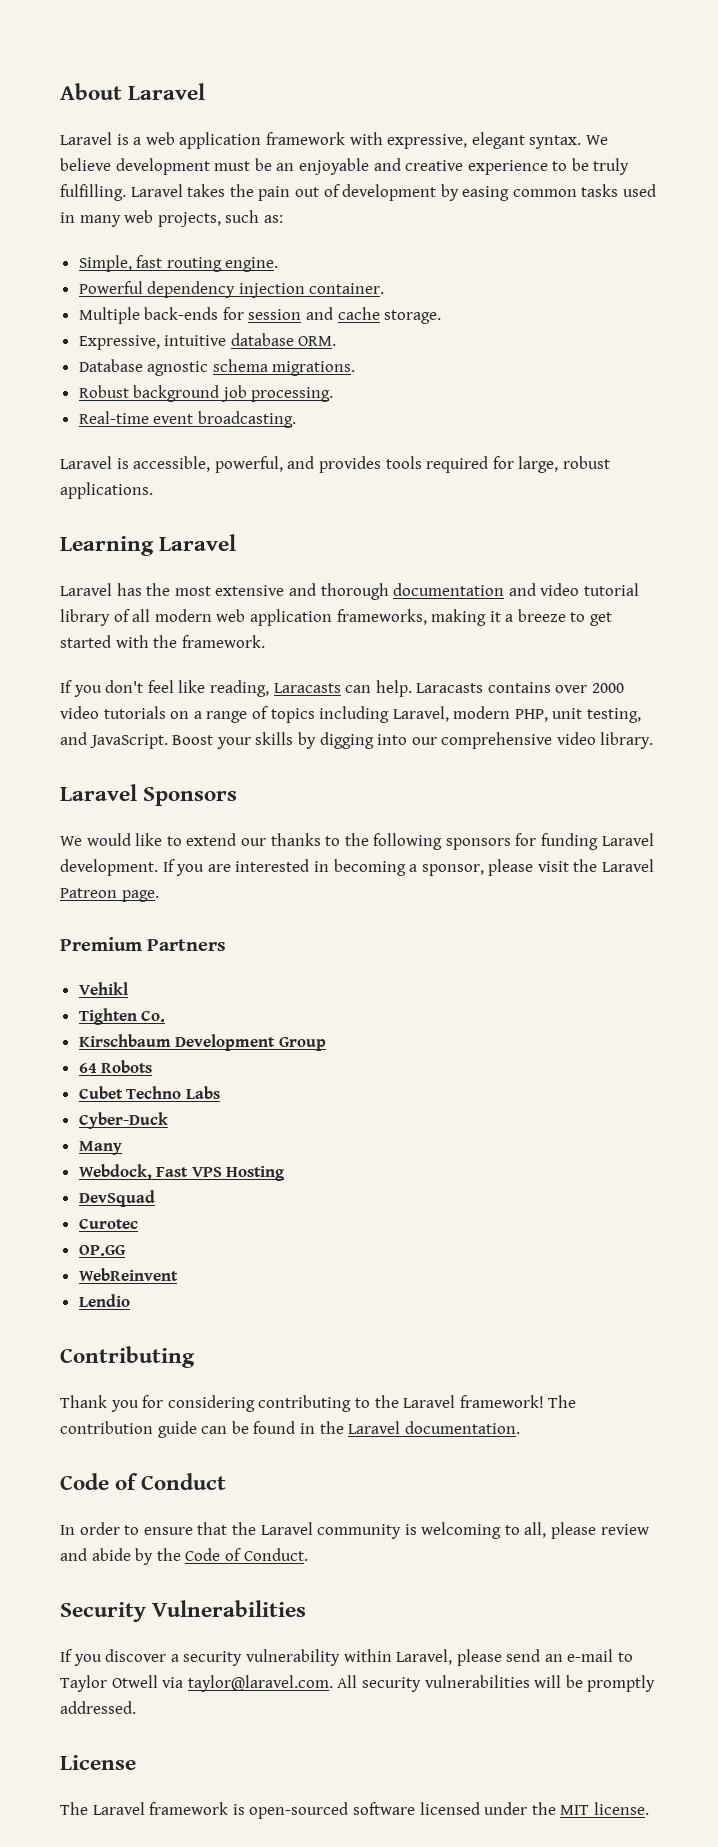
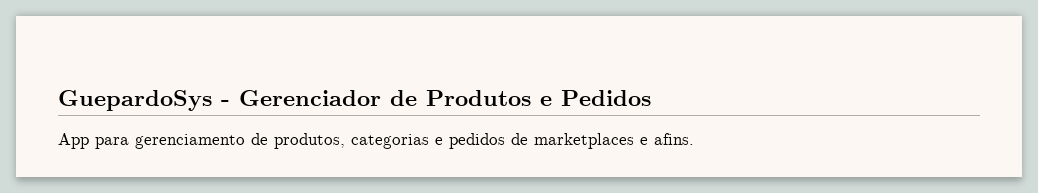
- About Laravel
- Laravel is a web application framework with expressive, elegant syntax. We believe development must be an enjoyable and creative experience to be truly fulfilling. Laravel takes the pain out of development by easing common tasks used in many web projects, such as:
- Simple, fast routing engine.
- Powerful dependency injection container.
- Multiple back-ends for session and cache storage.
- Expressive, intuitive database ORM.
- Database agnostic schema migrations.
- Robust background job processing.
- Real-time event broadcasting.
- Laravel is accessible, powerful, and provides tools required for large, robust applications.
- Learning Laravel
- Laravel has the most extensive and thorough documentation and video tutorial library of all modern web application frameworks, making it a breeze to get started with the framework.
- If you don't feel like reading, Laracasts can help. Laracasts contains over 2000 video tutorials on a range of topics including Laravel, modern PHP, unit testing, and JavaScript. Boost your skills by digging into our comprehensive video library.
- Laravel Sponsors
- We would like to extend our thanks to the following sponsors for funding Laravel development. If you are interested in becoming a sponsor, please visit the Laravel Patreon page.
- Premium Partners
- Vehikl
- Tighten Co.
- Kirschbaum Development Group
- 64 Robots
- Cubet Techno Labs
- Cyber-Duck
- Many
- Webdock, Fast VPS Hosting
- DevSquad
- Curotec
- OP.GG
- WebReinvent
- Lendio
- Contributing
- Thank you for considering contributing to the Laravel framework! The contribution guide can be found in the Laravel documentation.
- Code of Conduct
- In order to ensure that the Laravel community is welcoming to all, please review and abide by the Code of Conduct.
- Security Vulnerabilities
- If you discover a security vulnerability within Laravel, please send an e-mail to Taylor Otwell via taylor@laravel.com. All security vulnerabilities will be promptly addressed.
- License
- The Laravel framework is open-sourced software licensed under the MIT license.
+ GuepardoSys - Gerenciador de Produtos e Pedidos
+ App para gerenciamento de produtos, categorias e pedidos de marketplaces e afins.

